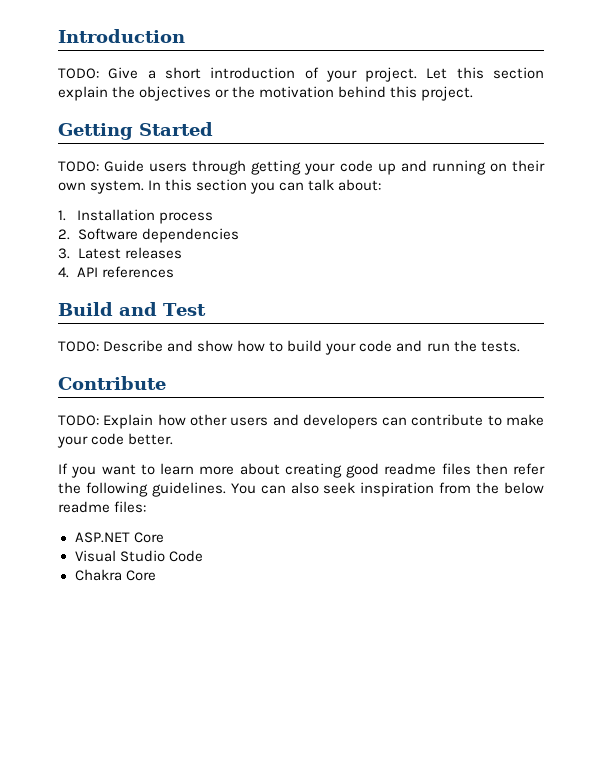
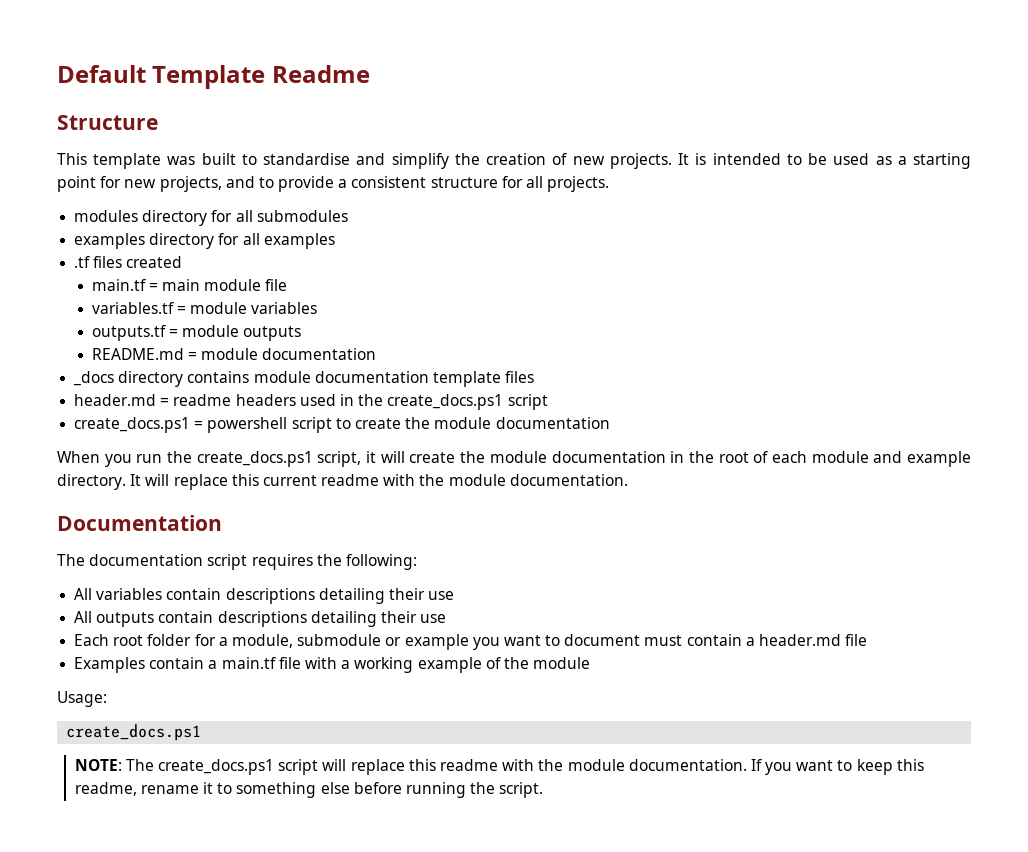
- Introduction
- TODO: Give a short introduction of your project. Let this section explain the objectives or the motivation behind this project.
- Getting Started
- TODO: Guide users through getting your code up and running on their own system. In this section you can talk about:
- 1. Installation process
- 2. Software dependencies
- 3. Latest releases
- 4. API references
- Build and Test
- TODO: Describe and show how to build your code and run the tests.
- Contribute
- TODO: Explain how other users and developers can contribute to make your code better.
- If you want to learn more about creating good readme files then refer the following guidelines. You can also seek inspiration from the below readme files:
- ASP.NET Core
- Visual Studio Code
- Chakra Core
+ Default Template Readme
+ Structure
+ This template was built to standardise and simplify the creation of new projects. It is intended to be used as a starting point for new projects, and to provide a consistent structure for all projects.
+ modules directory for all submodules
+ examples directory for all examples
+ .tf files created
+ main.tf = main module file
+ variables.tf = module variables
+ outputs.tf = module outputs
+ README.md = module documentation
+ _docs directory contains module documentation template files
+ header.md = readme headers used in the create_docs.ps1 script
+ create_docs.ps1 = powershell script to create the module documentation
+ When you run the create_docs.ps1 script, it will create the module documentation in the root of each module and example directory. It will replace this current readme with the module documentation.
+ Documentation
+ The documentation script requires the following:
+ All variables contain descriptions detailing their use
+ All outputs contain descriptions detailing their use
+ Each root folder for a module, submodule or example you want to document must contain a header.md file
+ Examples contain a main.tf file with a working example of the module
+ Usage:
+ create_docs.ps1
+ NOTE: The create_docs.ps1 script will replace this readme with the module documentation. If you want to keep this readme, rename it to something else before running the script.

